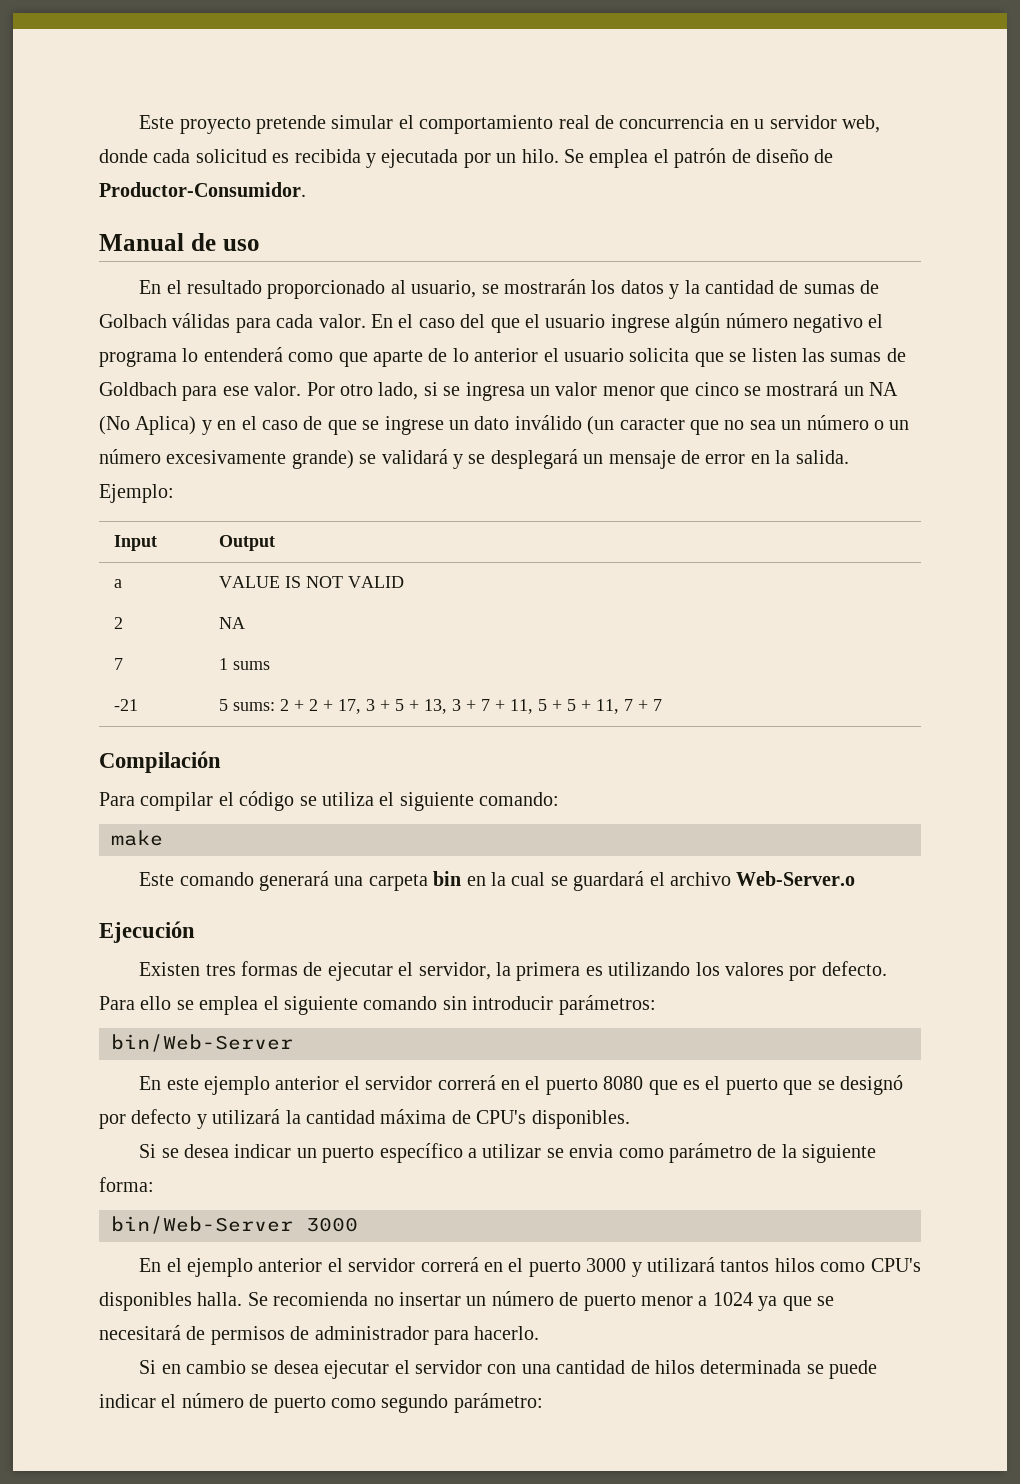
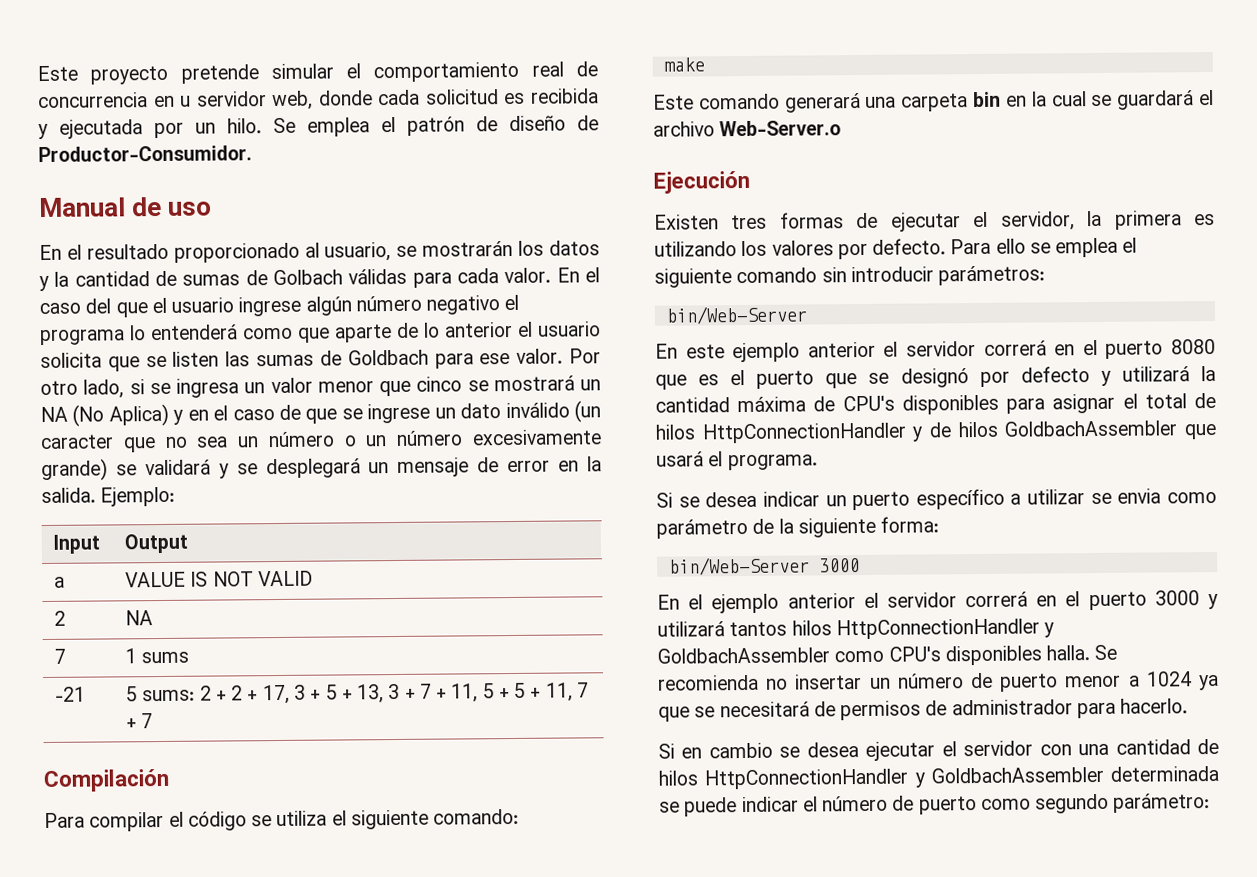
- En este ejemplo anterior el servidor correrá en el puerto 8080 que es el puerto que se designó por defecto y utilizará la cantidad máxima de CPU's disponibles.
+ En este ejemplo anterior el servidor correrá en el puerto 8080 que es el puerto que se designó por defecto y utilizará la cantidad máxima de CPU's disponibles para asignar el total de hilos HttpConnectionHandler y de hilos GoldbachAssembler que usará el programa.
- En el ejemplo anterior el servidor correrá en el puerto 3000 y utilizará tantos hilos como CPU's disponibles halla.
+ En el ejemplo anterior el servidor correrá en el puerto 3000 y utilizará tantos hilos HttpConnectionHandler y GoldbachAssembler como CPU's disponibles halla.
- Si en cambio se desea ejecutar el servidor con una cantidad de hilos determinada se puede indicar el número de puerto como segundo parámetro:
+ Si en cambio se desea ejecutar el servidor con una cantidad de hilos HttpConnectionHandler y GoldbachAssembler determinada se puede indicar el número de puerto como segundo parámetro:

